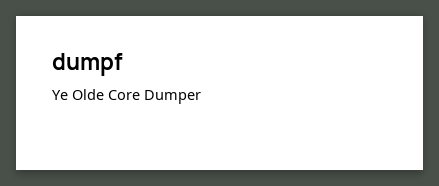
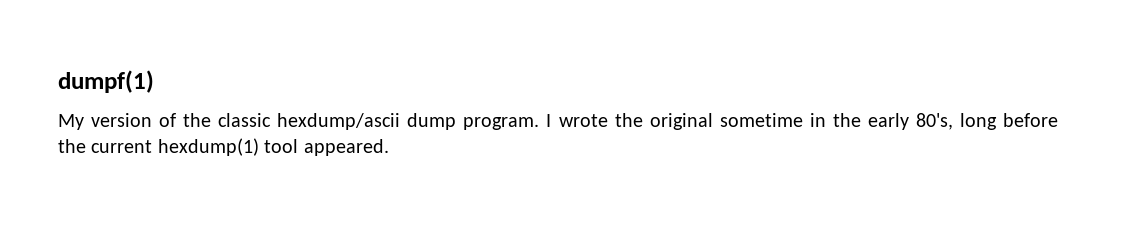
- dumpf
- Ye Olde Core Dumper
+ dumpf(1)
+ My version of the classic hexdump/ascii dump program. I wrote the original sometime in the early 80's, long before the current hexdump(1) tool appeared.

